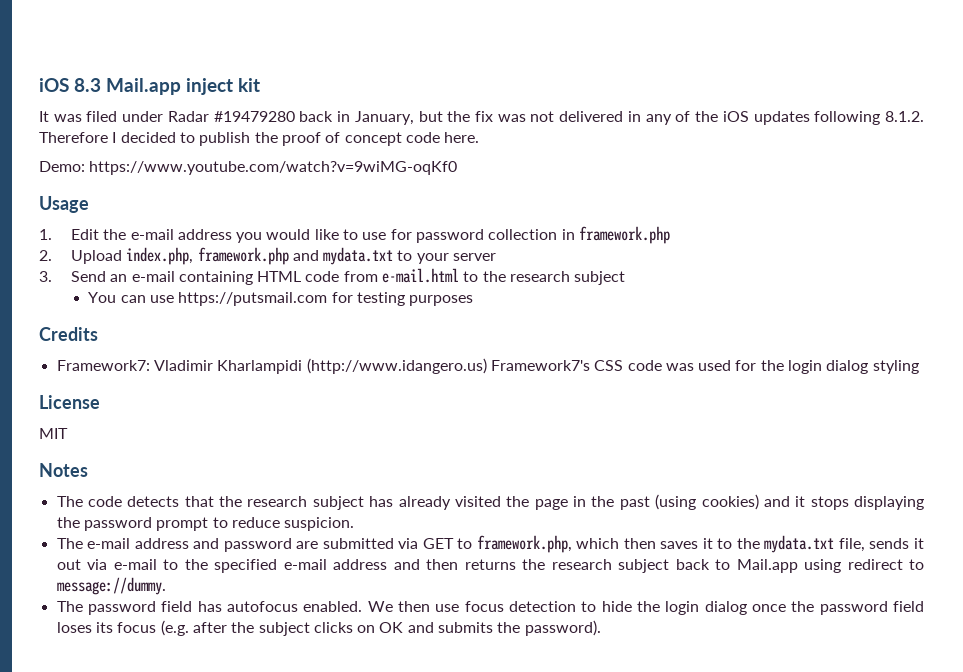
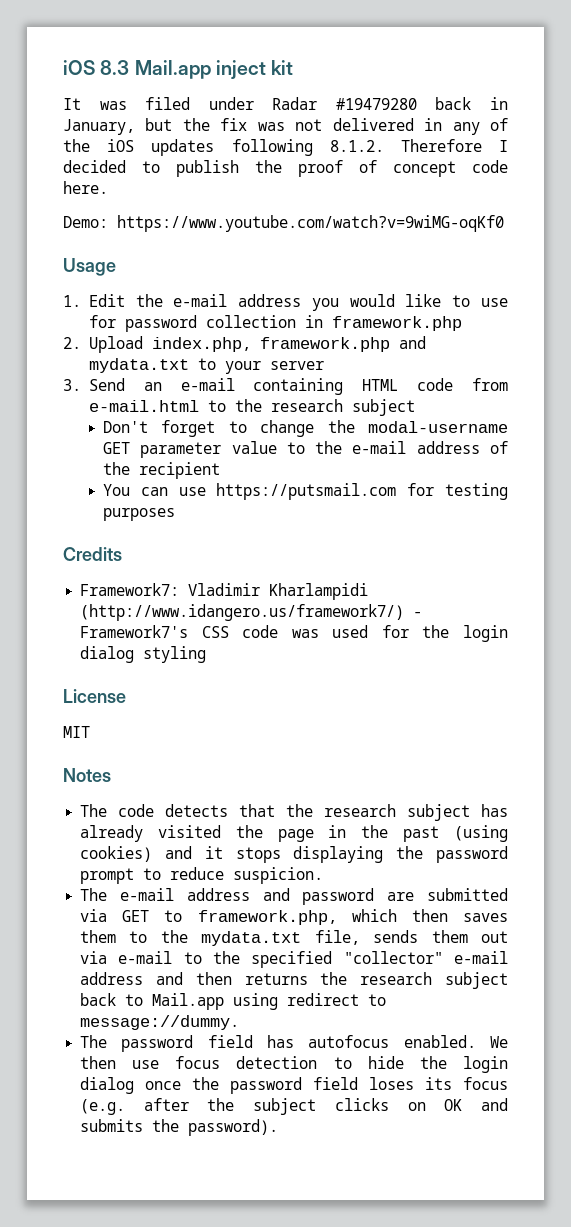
+ Don't forget to change the modal-username GET parameter value to the e-mail address of the recipient
- Framework7: Vladimir Kharlampidi (http://www.idangero.us) Framework7's CSS code was used for the login dialog styling
+ Framework7: Vladimir Kharlampidi (http://www.idangero.us/framework7/) - Framework7's CSS code was used for the login dialog styling
- The e-mail address and password are submitted via GET to framework.php, which then saves it to the mydata.txt file, sends it out via e-mail to the specified e-mail address and then returns the research subject back to Mail.app using redirect to message://dummy.
+ The e-mail address and password are submitted via GET to framework.php, which then saves them to the mydata.txt file, sends them out via e-mail to the specified "collector" e-mail address and then returns the research subject back to Mail.app using redirect to message://dummy.

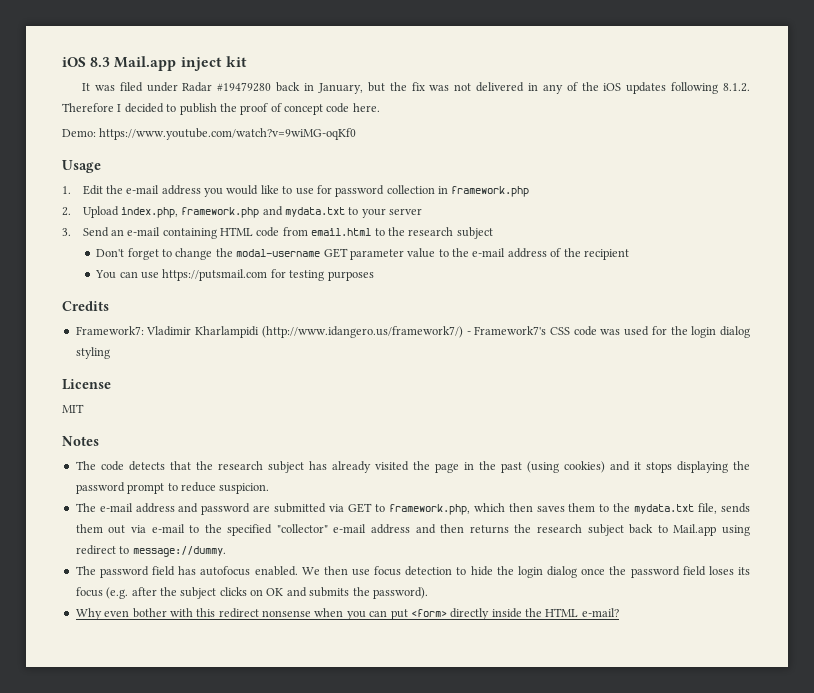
- 3. Send an e-mail containing HTML code from e-mail.html to the research subject
+ 3. Send an e-mail containing HTML code from email.html to the research subject
+ Why even bother with this redirect nonsense when you can put <form> directly inside the HTML e-mail?

